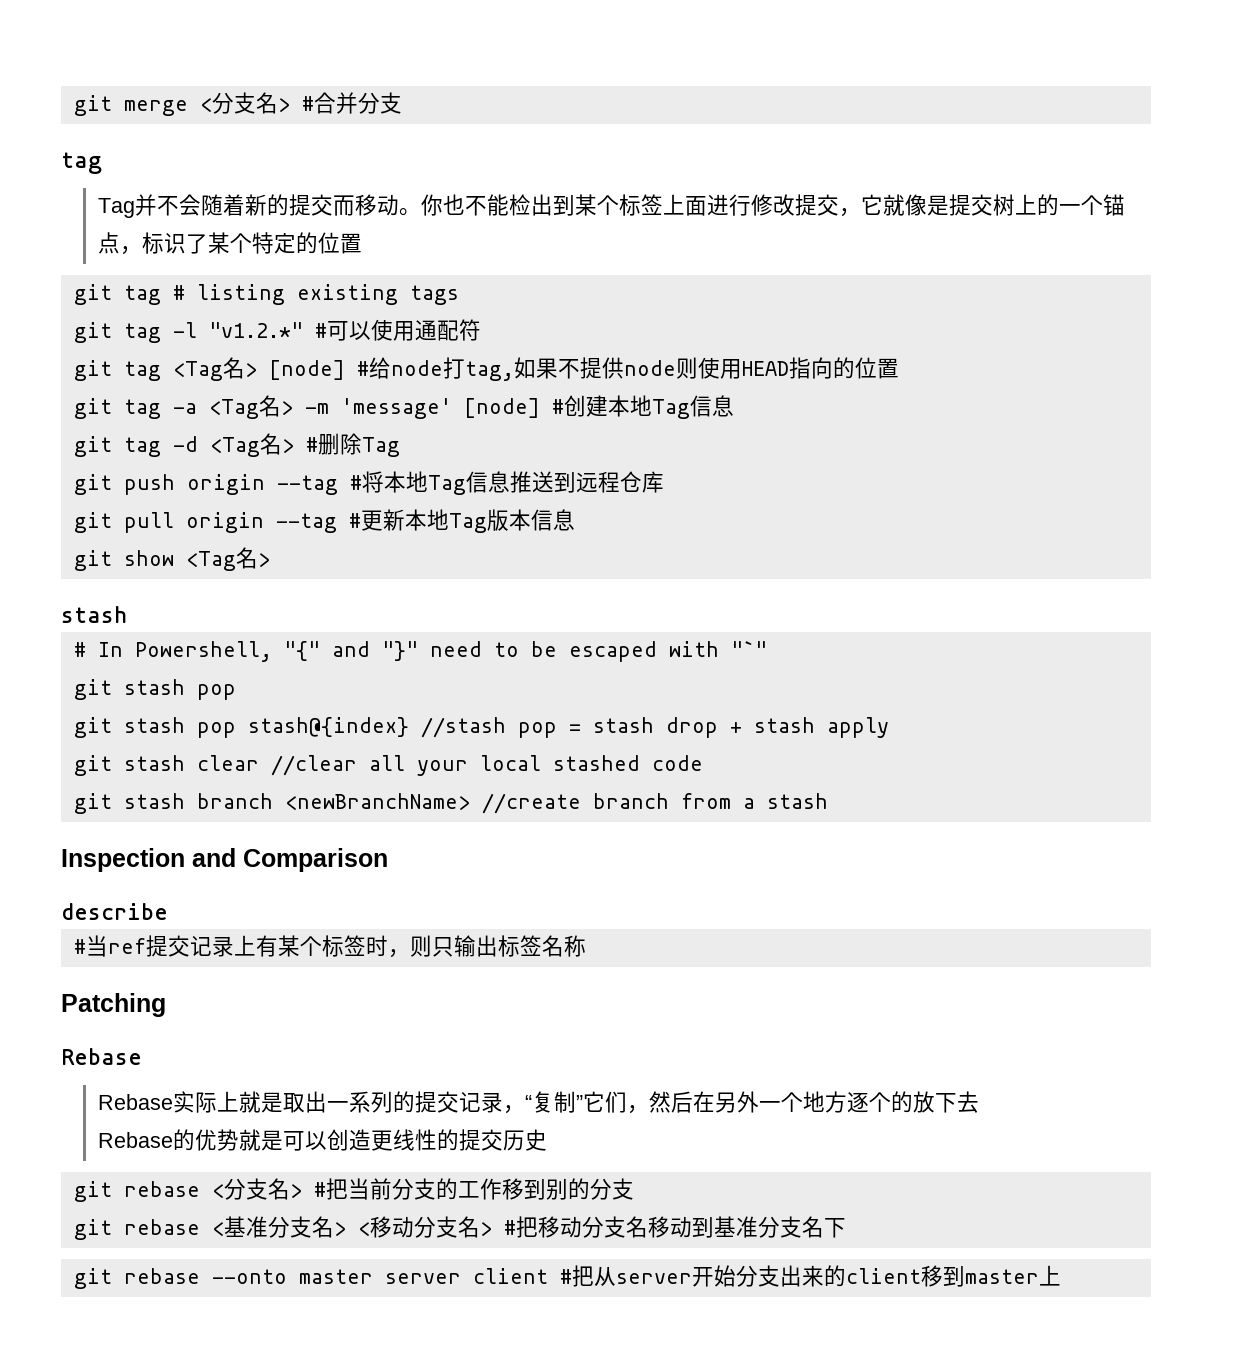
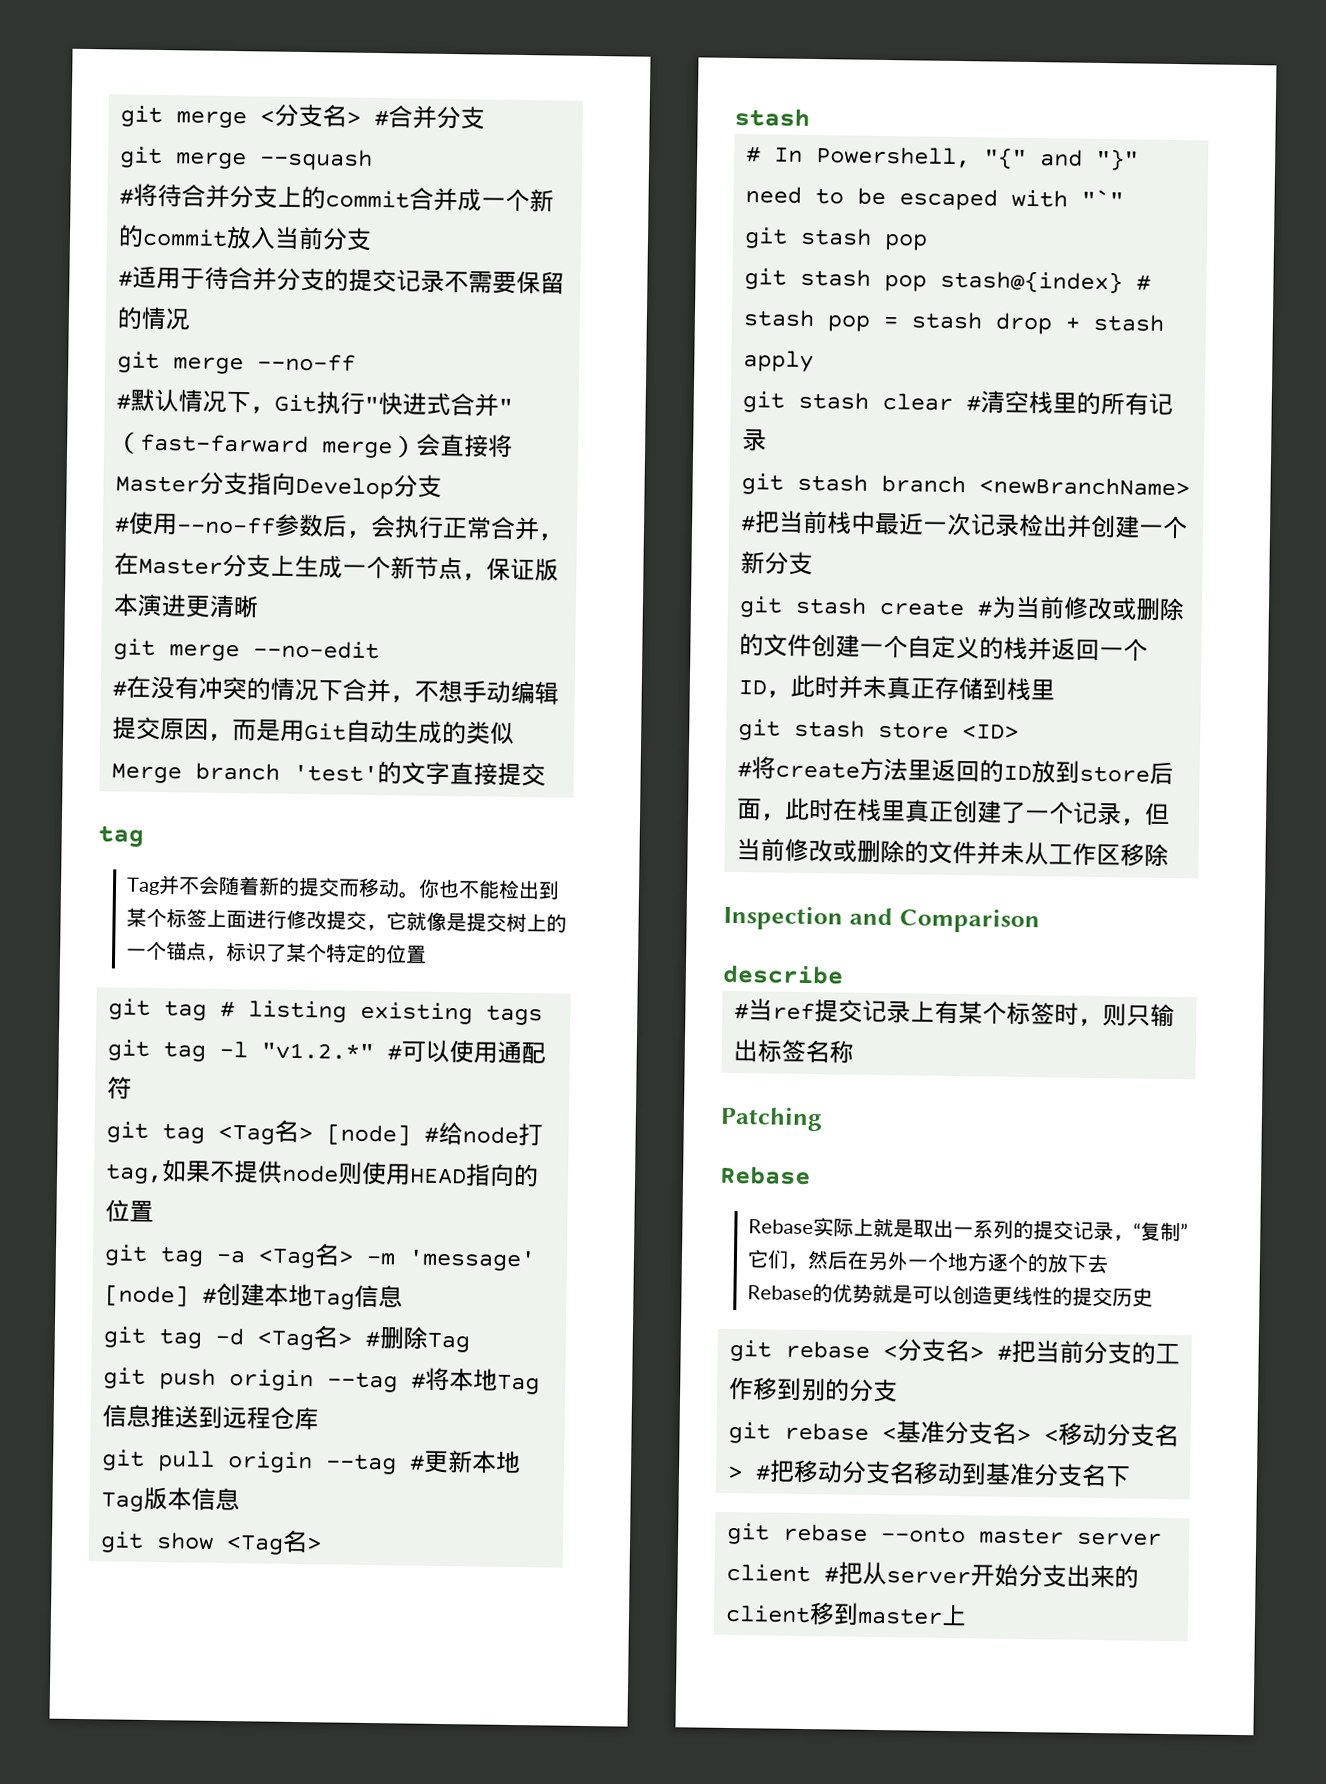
+ git merge --squash
+ #将待合并分支上的commit合并成一个新的commit放入当前分支
+ #适用于待合并分支的提交记录不需要保留的情况
+ git merge --no-ff
+ #默认情况下，Git执行"快进式合并"（fast-farward merge）会直接将Master分支指向Develop分支
+ #使用--no-ff参数后，会执行正常合并，在Master分支上生成一个新节点，保证版本演进更清晰
+ git merge --no-edit
+ #在没有冲突的情况下合并，不想手动编辑提交原因，而是用Git自动生成的类似Merge branch 'test'的文字直接提交
- git stash pop stash@{index} //stash pop = stash drop + stash apply
+ git stash pop stash@{index} # stash pop = stash drop + stash apply
- git stash clear //clear all your local stashed code
- git stash branch <newBranchName> //create branch from a stash
+ git stash clear #清空栈里的所有记录
+ git stash branch <newBranchName> #把当前栈中最近一次记录检出并创建一个新分支
+ git stash create #为当前修改或删除的文件创建一个自定义的栈并返回一个ID，此时并未真正存储到栈里
+ git stash store <ID>
+ #将create方法里返回的ID放到store后面，此时在栈里真正创建了一个记录，但当前修改或删除的文件并未从工作区移除

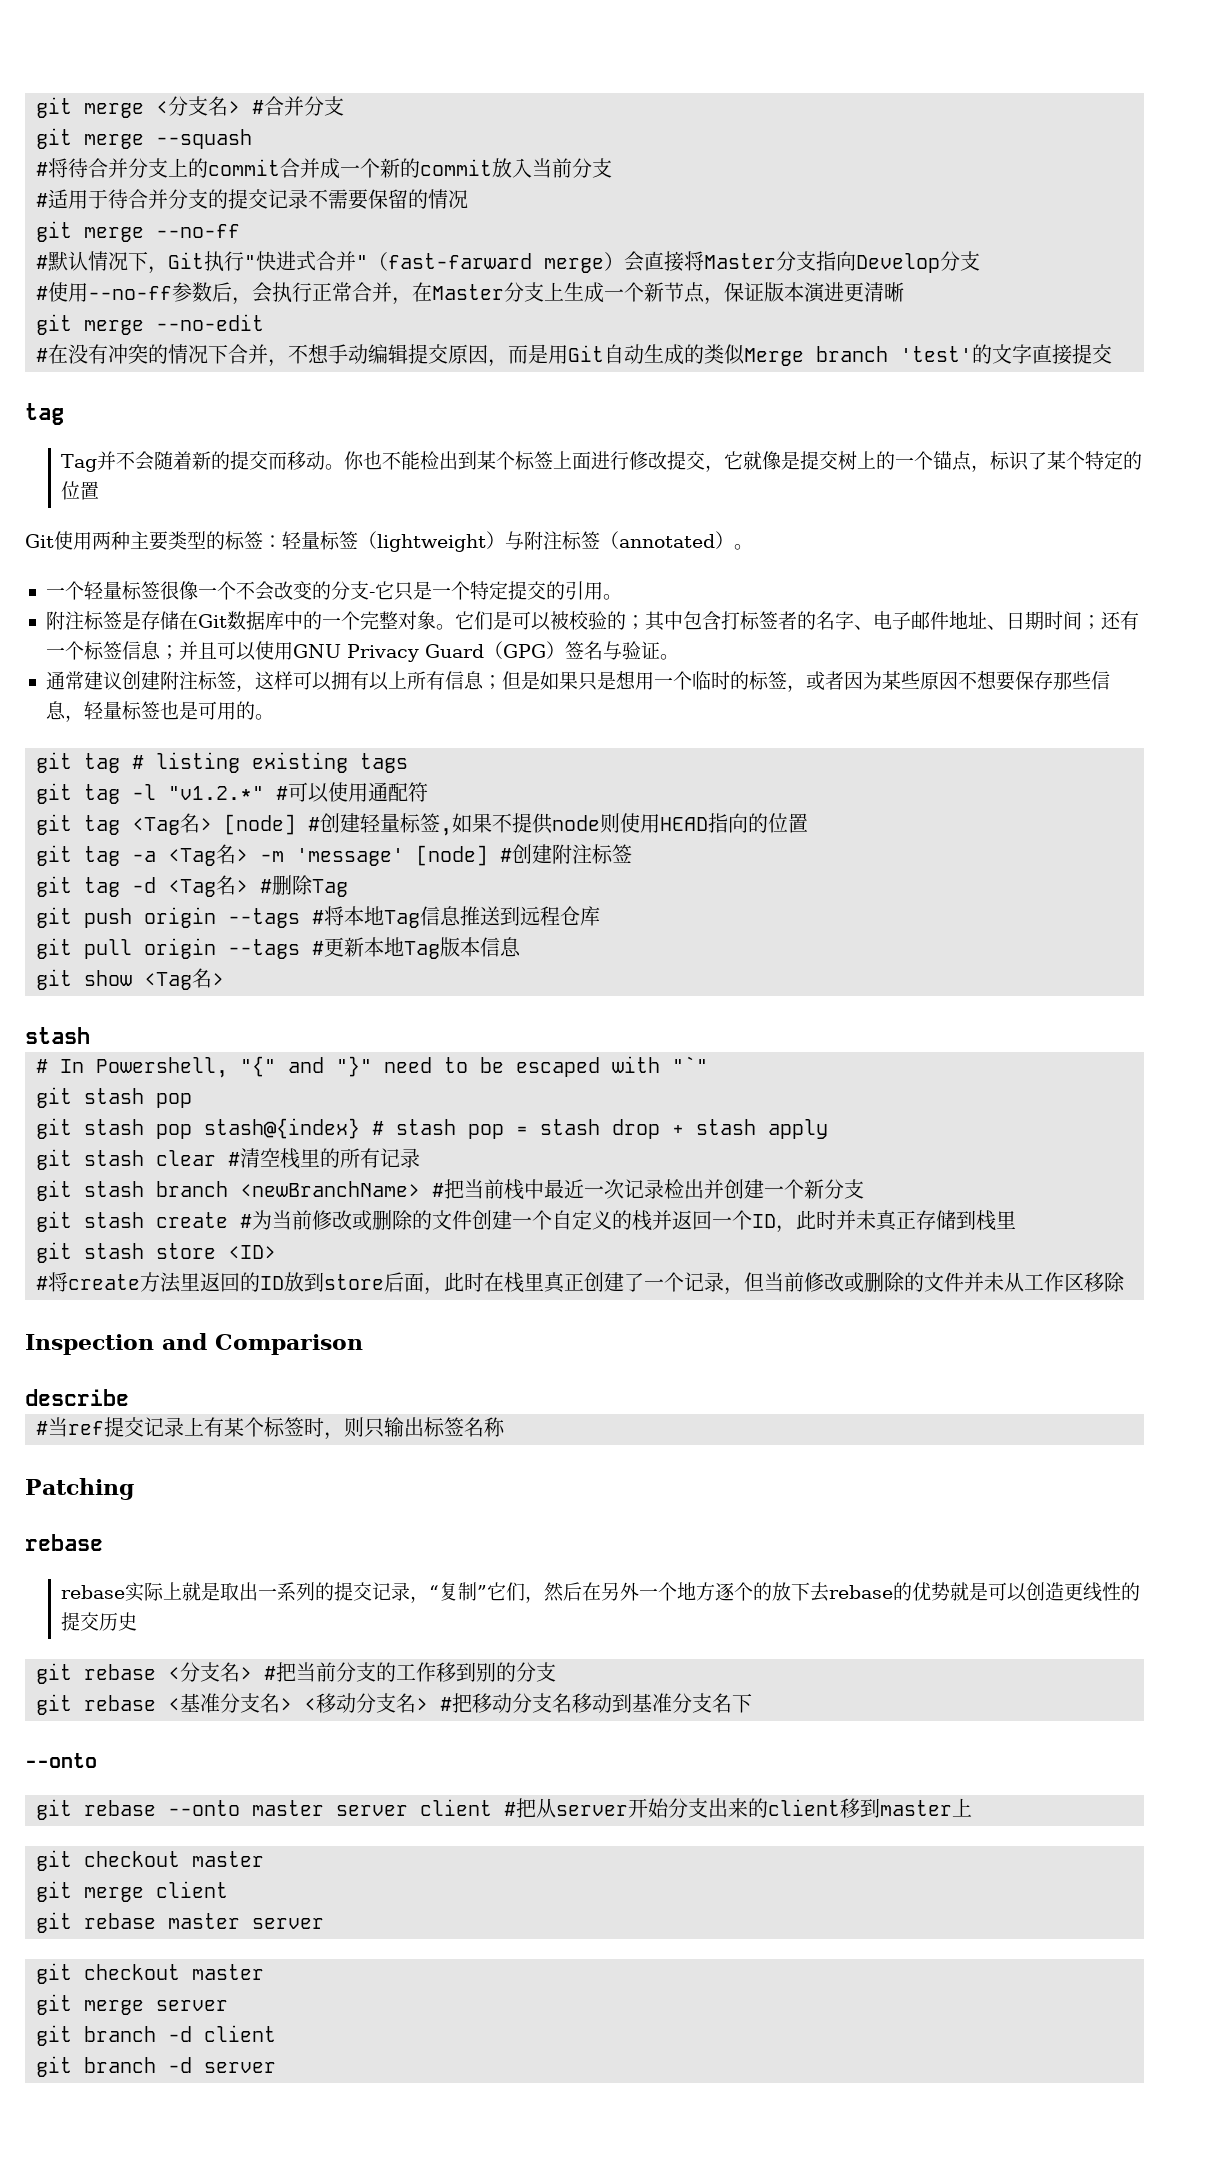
+ Git使用两种主要类型的标签：轻量标签（lightweight）与附注标签（annotated）。
+ 一个轻量标签很像一个不会改变的分支-它只是一个特定提交的引用。
+ 附注标签是存储在Git数据库中的一个完整对象。它们是可以被校验的；其中包含打标签者的名字、电子邮件地址、日期时间；还有一个标签信息；并且可以使用GNU Privacy Guard（GPG）签名与验证。
+ 通常建议创建附注标签，这样可以拥有以上所有信息；但是如果只是想用一个临时的标签，或者因为某些原因不想要保存那些信息，轻量标签也是可用的。
- git tag <Tag名> [node] #给node打tag,如果不提供node则使用HEAD指向的位置
+ git tag <Tag名> [node] #创建轻量标签,如果不提供node则使用HEAD指向的位置
- git tag -a <Tag名> -m 'message' [node] #创建本地Tag信息
+ git tag -a <Tag名> -m 'message' [node] #创建附注标签
- git push origin --tag #将本地Tag信息推送到远程仓库
+ git push origin --tags #将本地Tag信息推送到远程仓库
- git pull origin --tag #更新本地Tag版本信息
+ git pull origin --tags #更新本地Tag版本信息
  Patching
- Rebase
- Rebase实际上就是取出一系列的提交记录，“复制”它们，然后在另外一个地方逐个的放下去
- Rebase的优势就是可以创造更线性的提交历史
+ rebase
+ rebase实际上就是取出一系列的提交记录，“复制”它们，然后在另外一个地方逐个的放下去rebase的优势就是可以创造更线性的提交历史
  git rebase <基准分支名> <移动分支名> #把移动分支名移动到基准分支名下
+ --onto
  git rebase --onto master server client #把从server开始分支出来的client移到master上
+ git checkout master
+ git merge client
+ git rebase master server
+ git checkout master
+ git merge server
+ git branch -d client
+ git branch -d server

